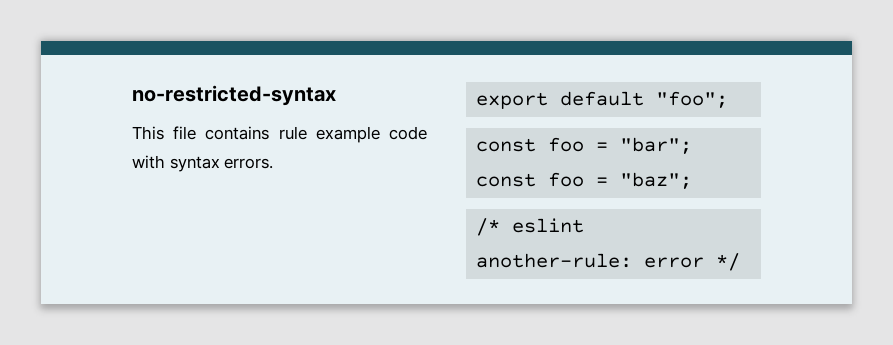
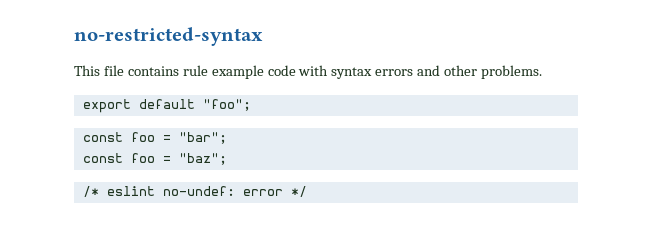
- This file contains rule example code with syntax errors.
+ This file contains rule example code with syntax errors and other problems.
- /* eslint another-rule: error */
+ /* eslint no-undef: error */

